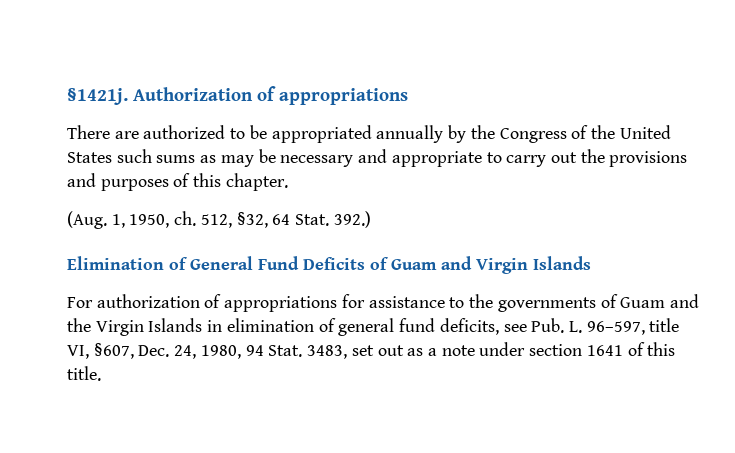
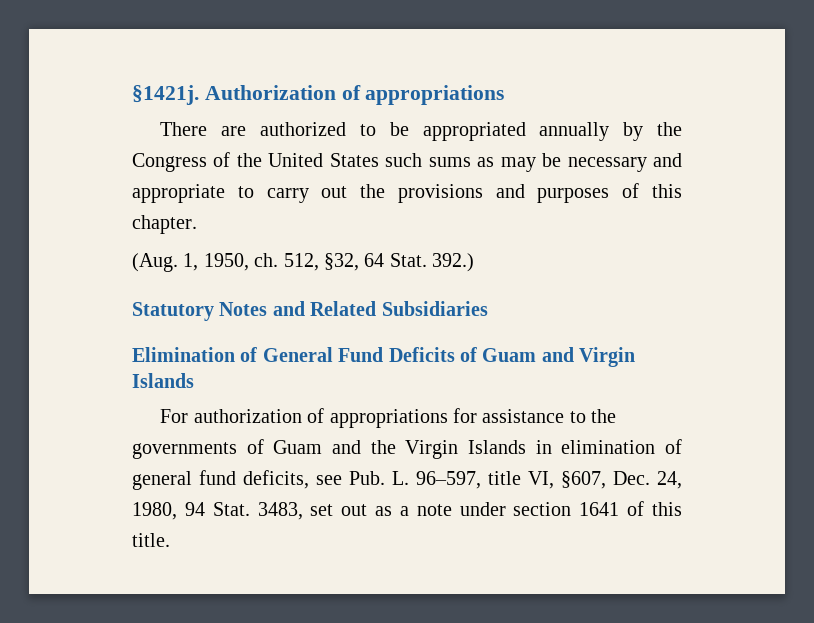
+ Statutory Notes and Related Subsidiaries

